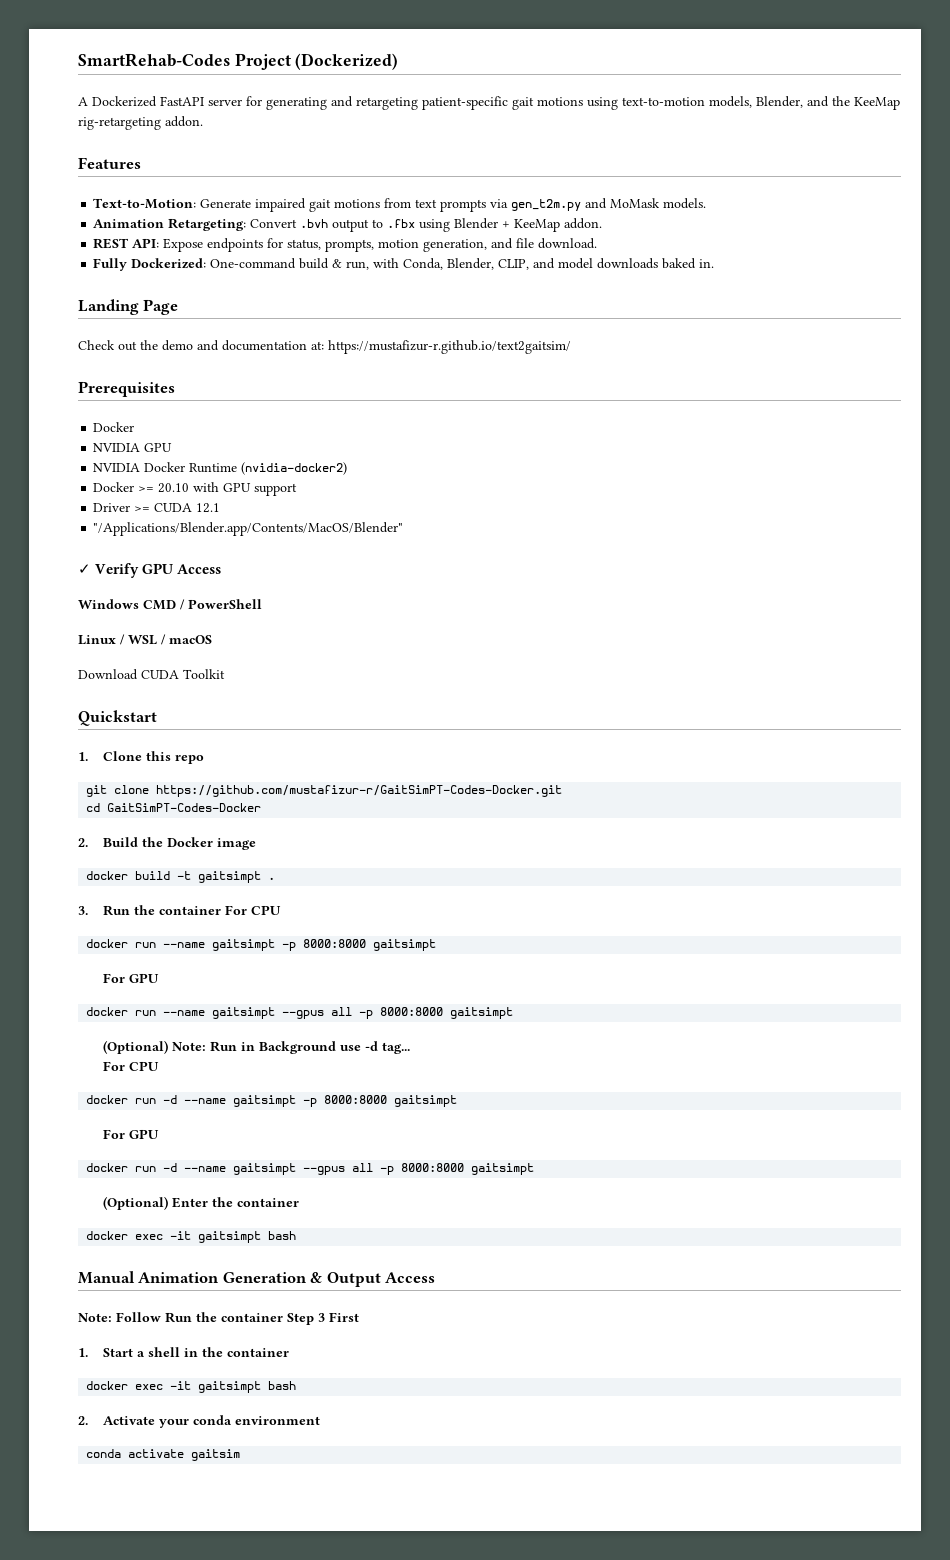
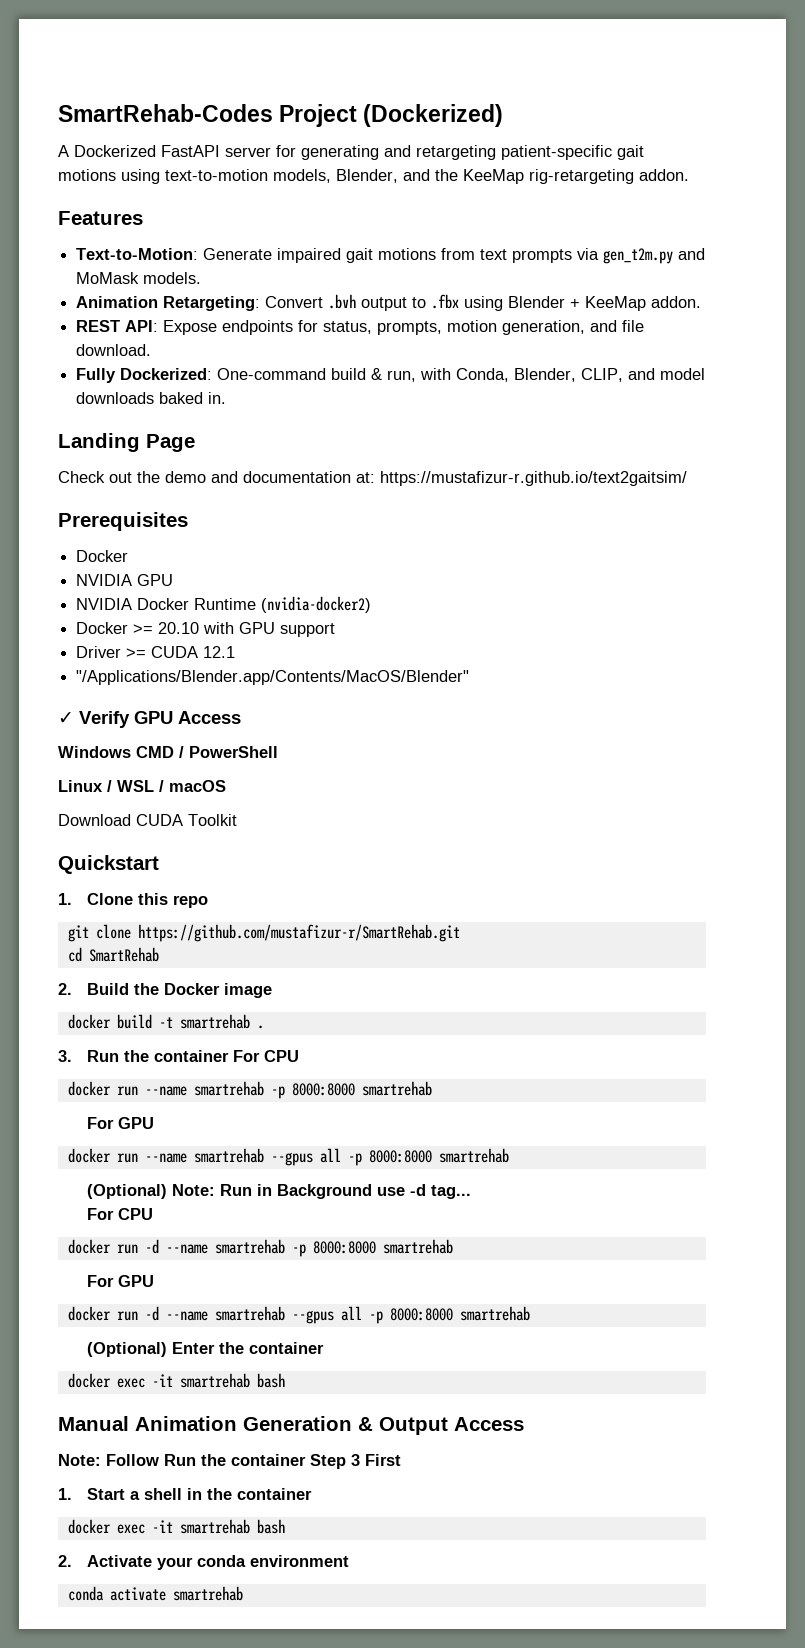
- git clone https://github.com/mustafizur-r/GaitSimPT-Codes-Docker.git
+ git clone https://github.com/mustafizur-r/SmartRehab.git
- cd GaitSimPT-Codes-Docker
+ cd SmartRehab
- docker build -t gaitsimpt .
+ docker build -t smartrehab .
- docker run --name gaitsimpt -p 8000:8000 gaitsimpt
+ docker run --name smartrehab -p 8000:8000 smartrehab
- docker run --name gaitsimpt --gpus all -p 8000:8000 gaitsimpt
+ docker run --name smartrehab --gpus all -p 8000:8000 smartrehab
- docker run -d --name gaitsimpt -p 8000:8000 gaitsimpt
+ docker run -d --name smartrehab -p 8000:8000 smartrehab
- docker run -d --name gaitsimpt --gpus all -p 8000:8000 gaitsimpt
+ docker run -d --name smartrehab --gpus all -p 8000:8000 smartrehab
  (Optional) Enter the container
- docker exec -it gaitsimpt bash
+ docker exec -it smartrehab bash
  1. Start a shell in the container
- docker exec -it gaitsimpt bash
+ docker exec -it smartrehab bash
- conda activate gaitsim
+ conda activate smartrehab

